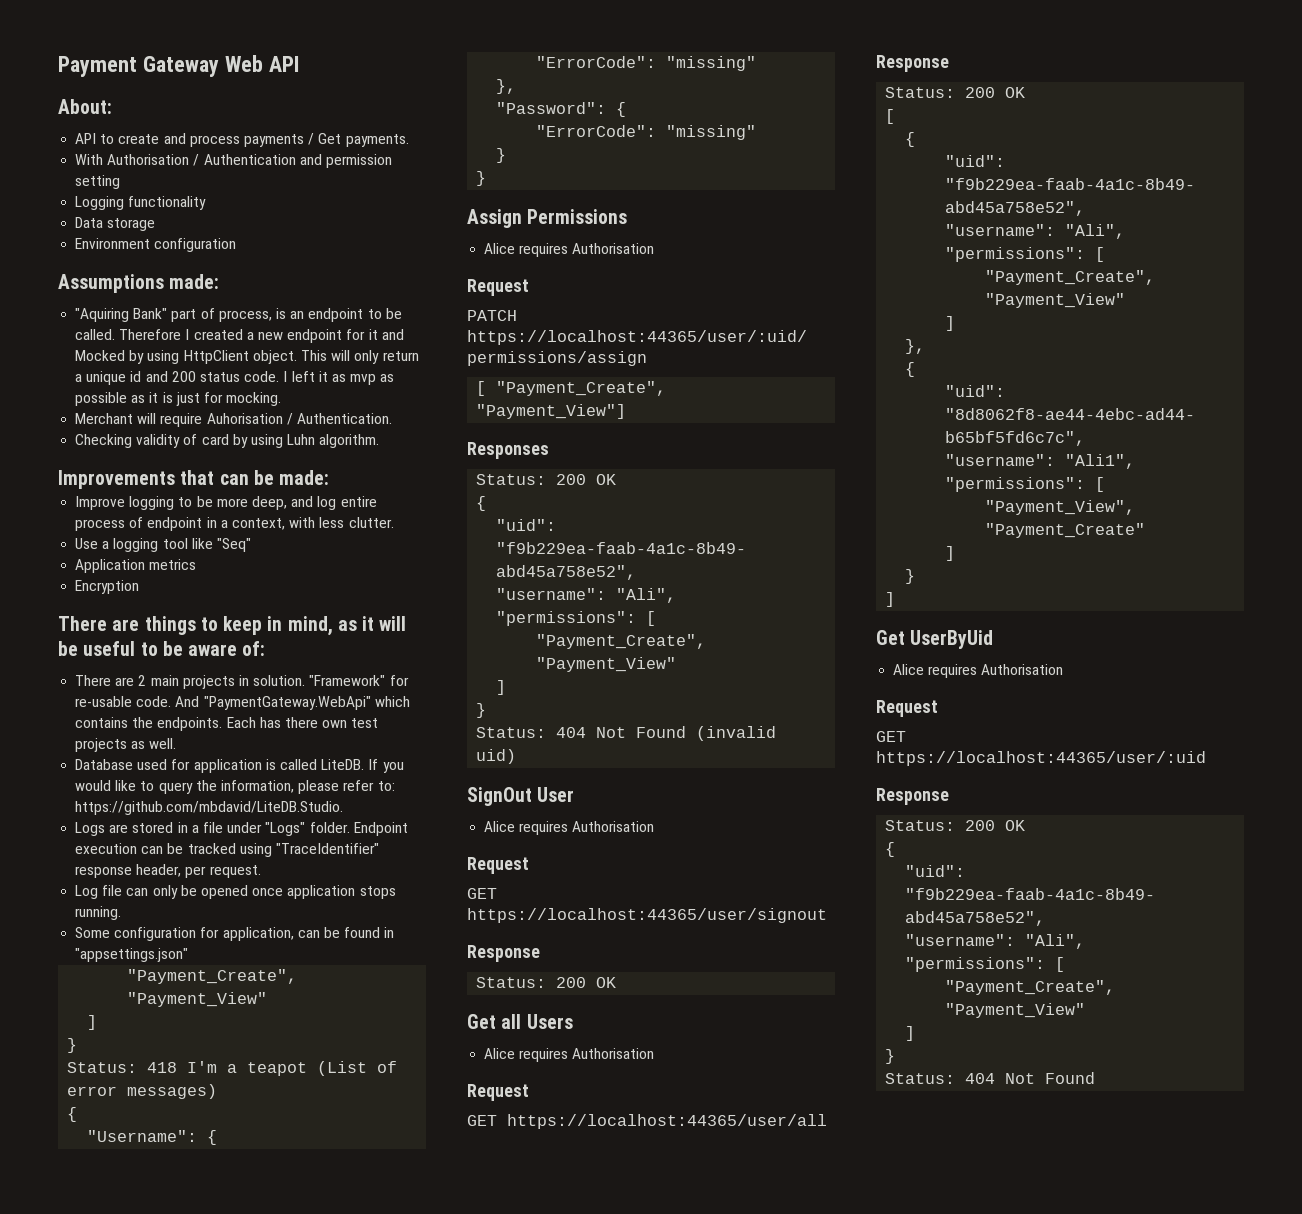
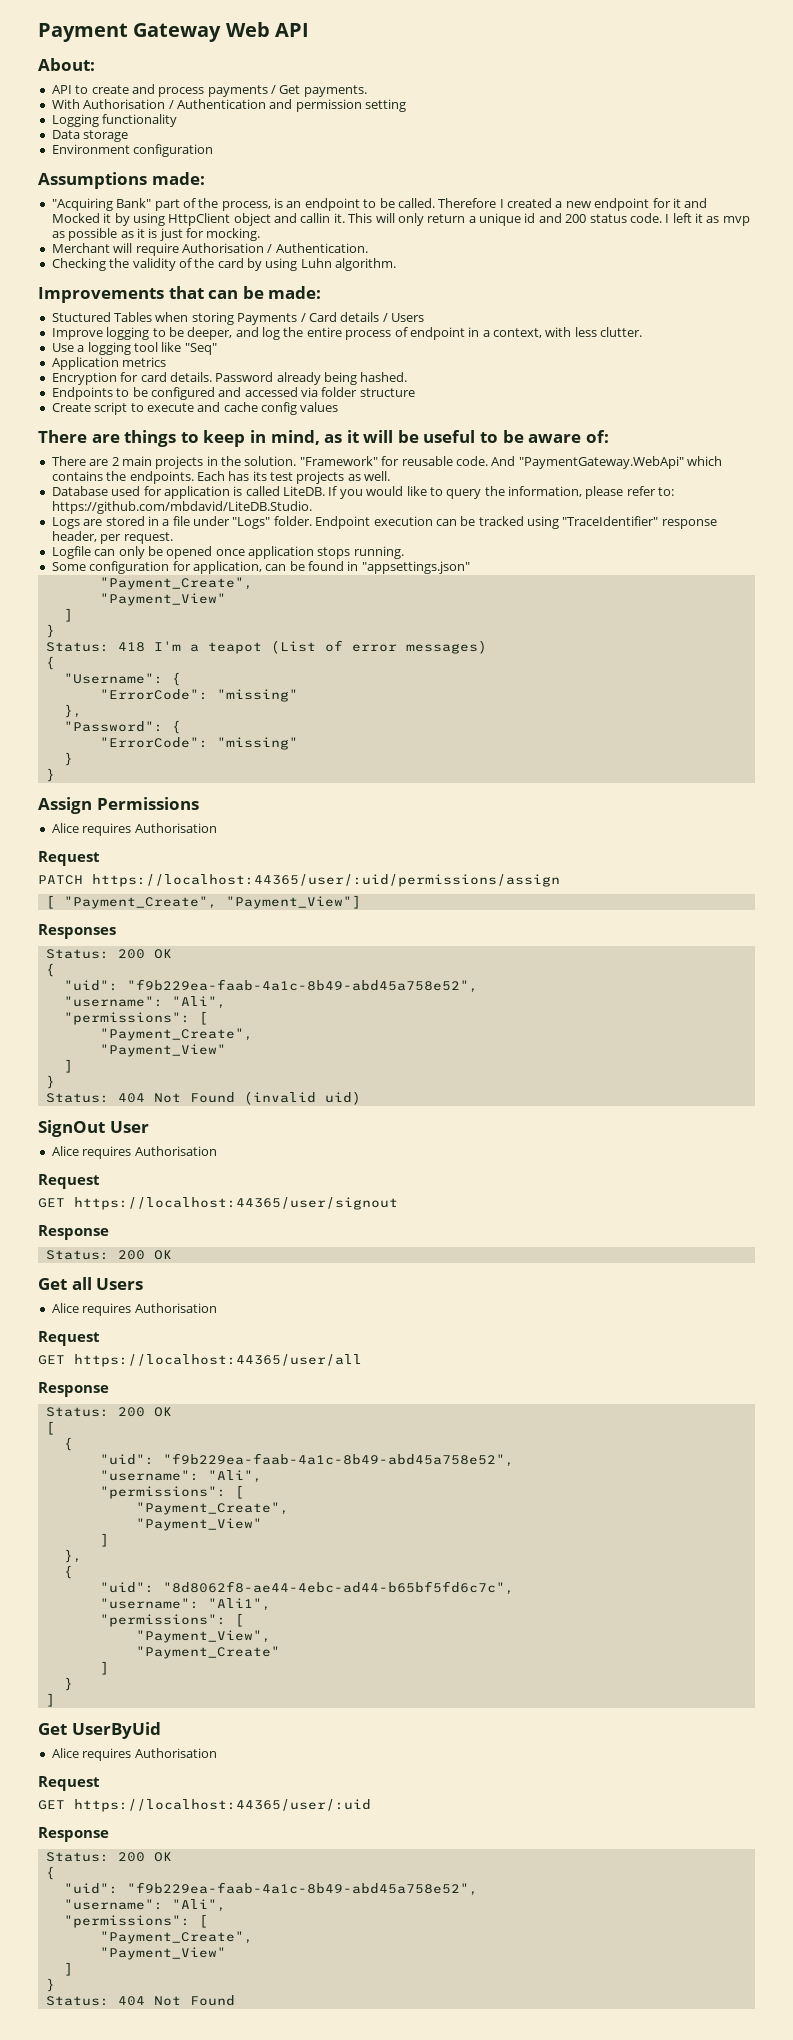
- "Aquiring Bank" part of process, is an endpoint to be called.
+ "Acquiring Bank" part of the process, is an endpoint to be called.
- Therefore I created a new endpoint for it and Mocked by using HttpClient object.
+ Therefore I created a new endpoint for it and Mocked it by using HttpClient object and callin it.
- Merchant will require Auhorisation / Authentication.
+ Merchant will require Authorisation / Authentication.
- Checking validity of card by using Luhn algorithm.
+ Checking the validity of the card by using Luhn algorithm.
+ Stuctured Tables when storing Payments / Card details / Users
- Improve logging to be more deep, and log entire process of endpoint in a context, with less clutter.
+ Improve logging to be deeper, and log the entire process of endpoint in a context, with less clutter.
- Encryption
+ Encryption for card details. Password already being hashed.
+ Endpoints to be configured and accessed via folder structure
+ Create script to execute and cache config values
- There are 2 main projects in solution.
+ There are 2 main projects in the solution.
- "Framework" for re-usable code.
+ "Framework" for reusable code.
- Each has there own test projects as well.
+ Each has its test projects as well.
- Log file can only be opened once application stops running.
+ Logfile can only be opened once application stops running.

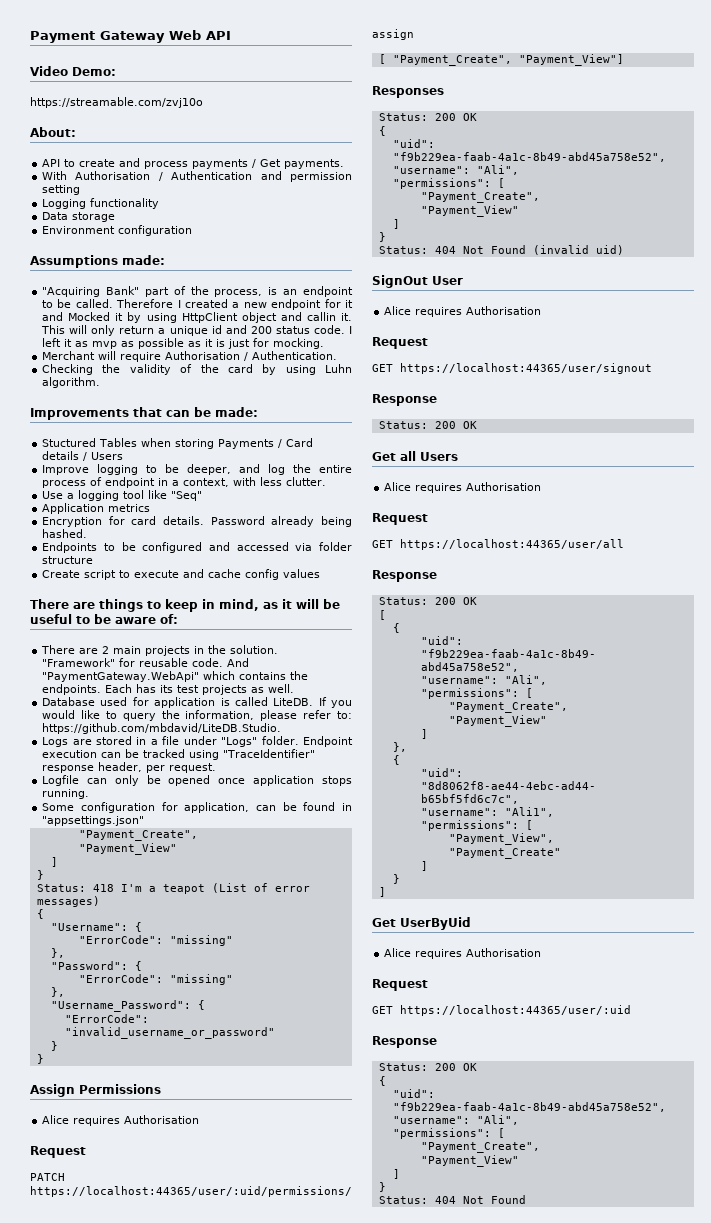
+ Video Demo:
+ https://streamable.com/zvj10o
  "Password": {
  "ErrorCode": "missing"
+ },
+ "Username_Password": {
+ "ErrorCode": "invalid_username_or_password"

